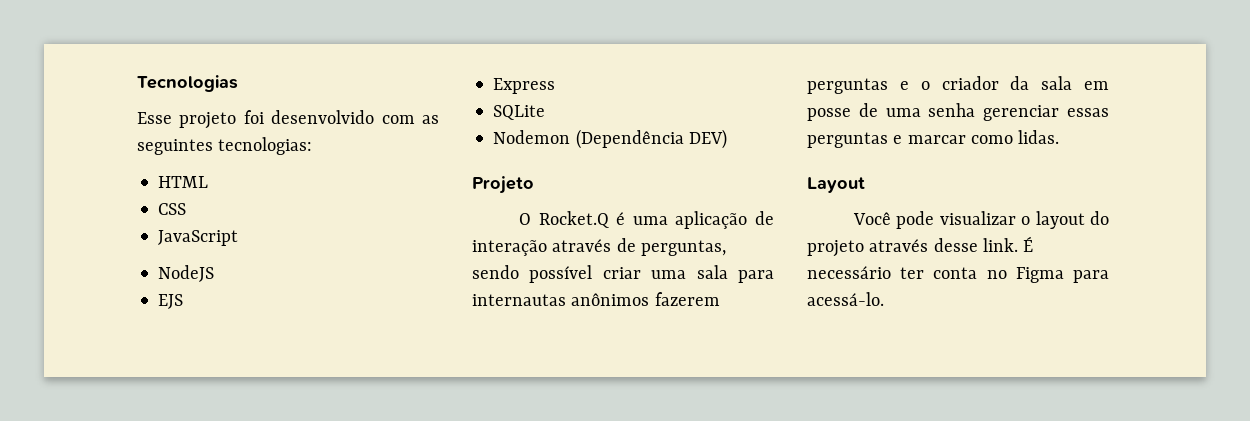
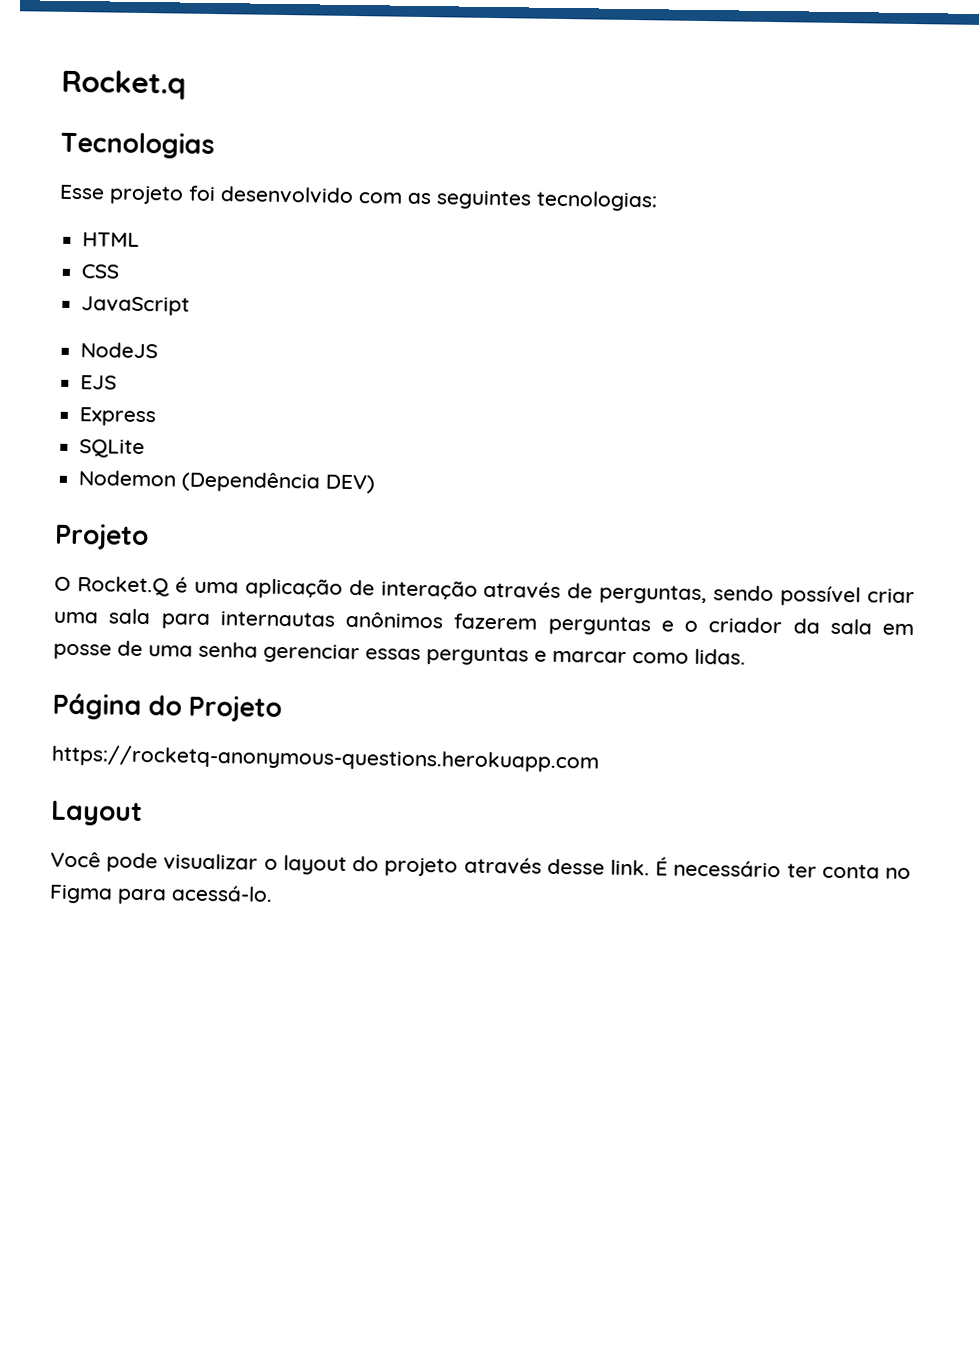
+ Rocket.q
+ Página do Projeto
+ https://rocketq-anonymous-questions.herokuapp.com

